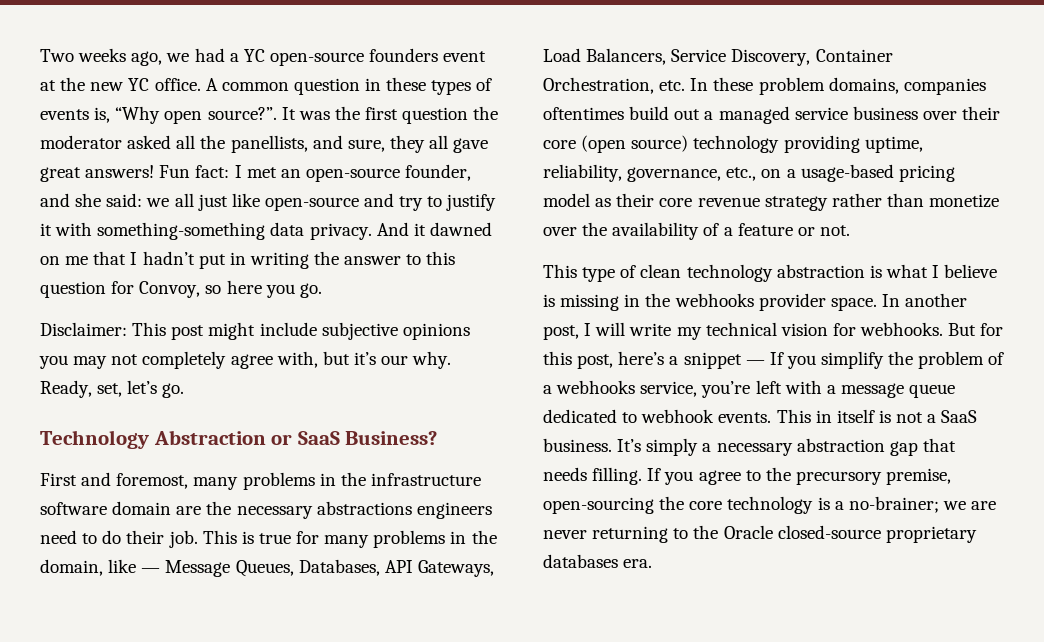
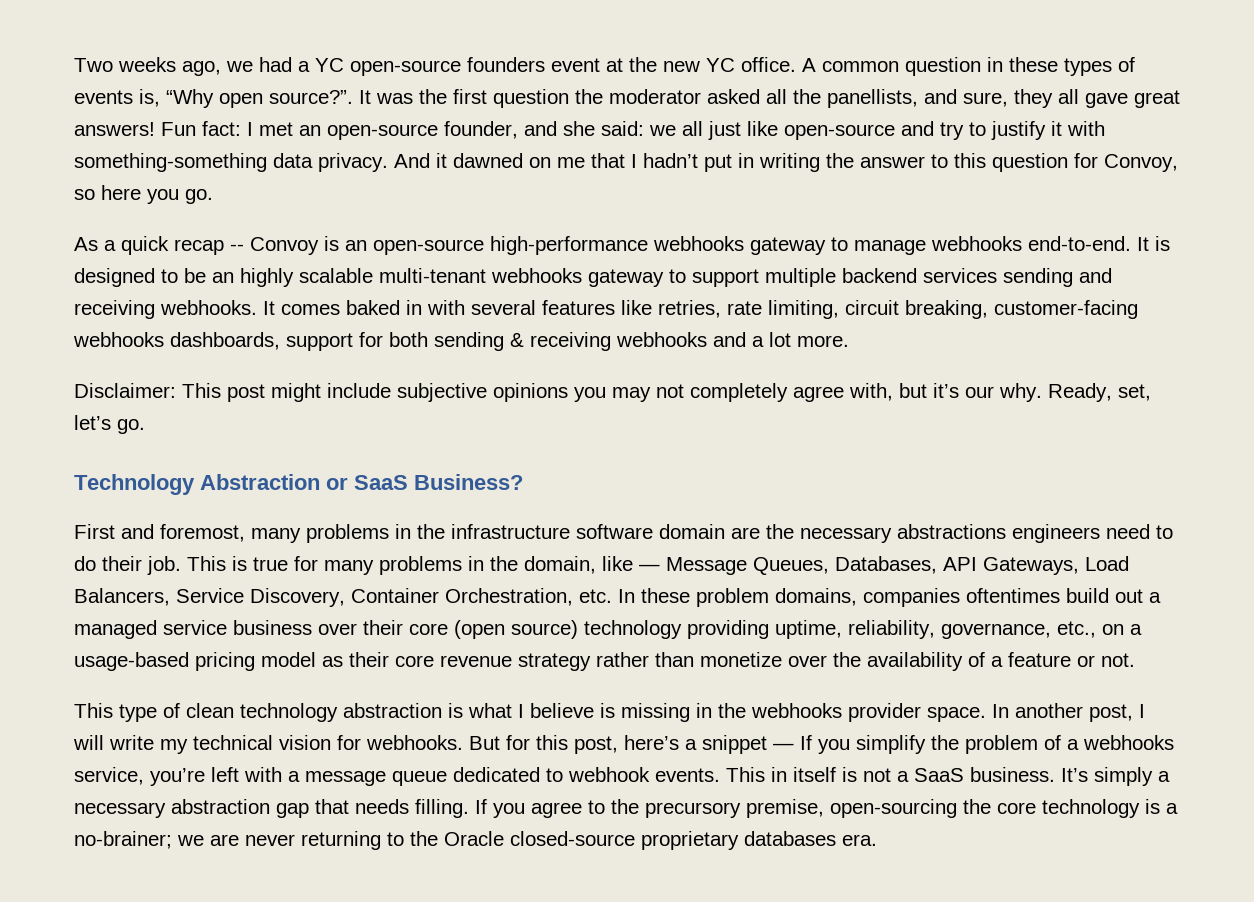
+ As a quick recap -- Convoy is an open-source high-performance webhooks gateway to manage webhooks end-to-end. It is designed to be an highly scalable multi-tenant webhooks gateway to support multiple backend services sending and receiving webhooks. It comes baked in with several features like retries, rate limiting, circuit breaking, customer-facing webhooks dashboards, support for both sending & receiving webhooks and a lot more.

